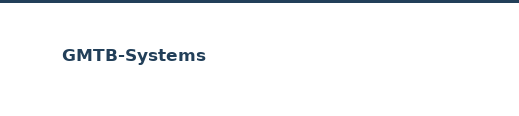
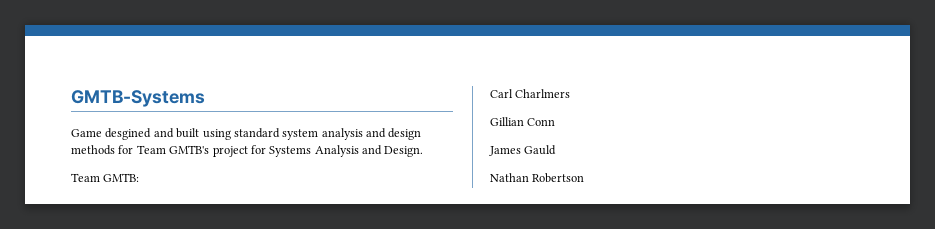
+ Game desgined and built using standard system analysis and design methods for Team GMTB's project for Systems Analysis and Design.
+ Team GMTB:
+ Carl Charlmers
+ Gillian Conn
+ James Gauld
+ Nathan Robertson

